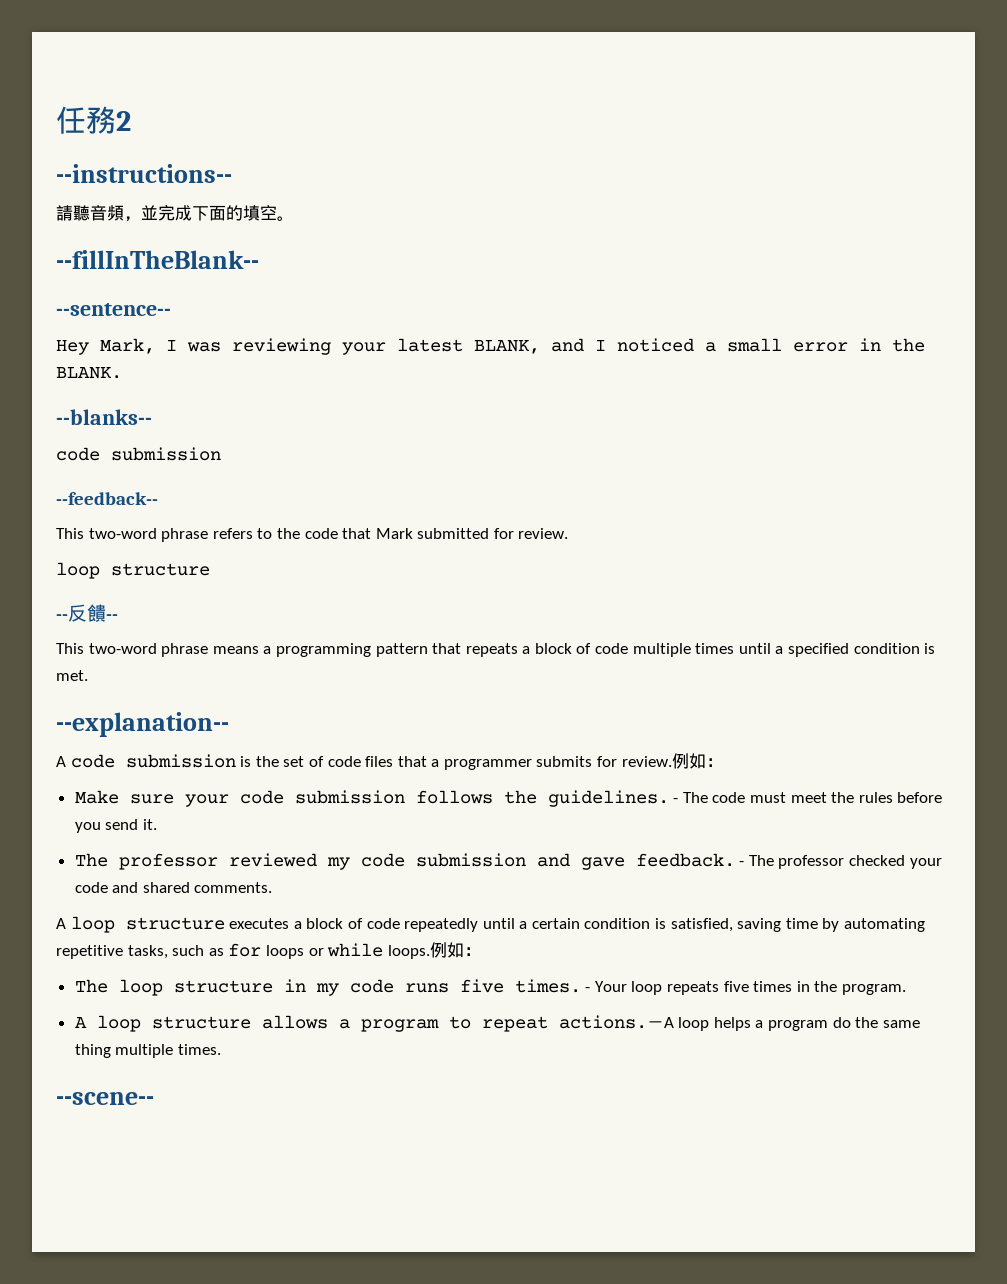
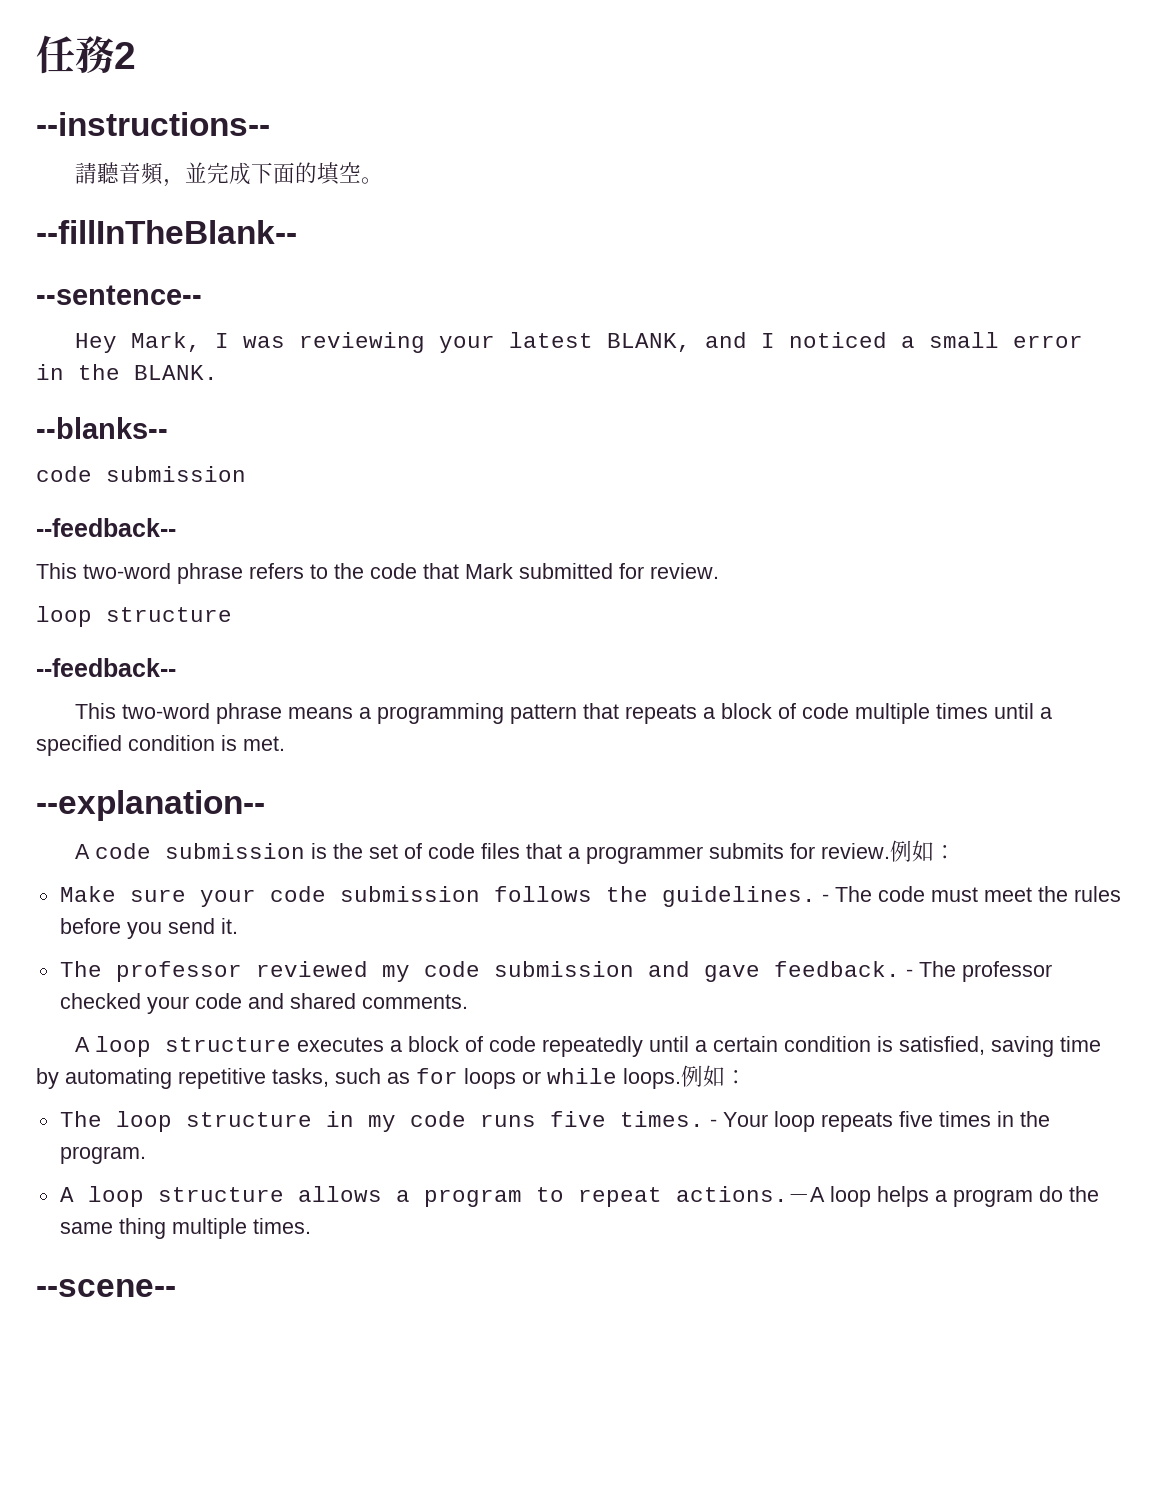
  This two-word phrase refers to the code that Mark submitted for review.
  loop structure
- --反饋--
+ --feedback--

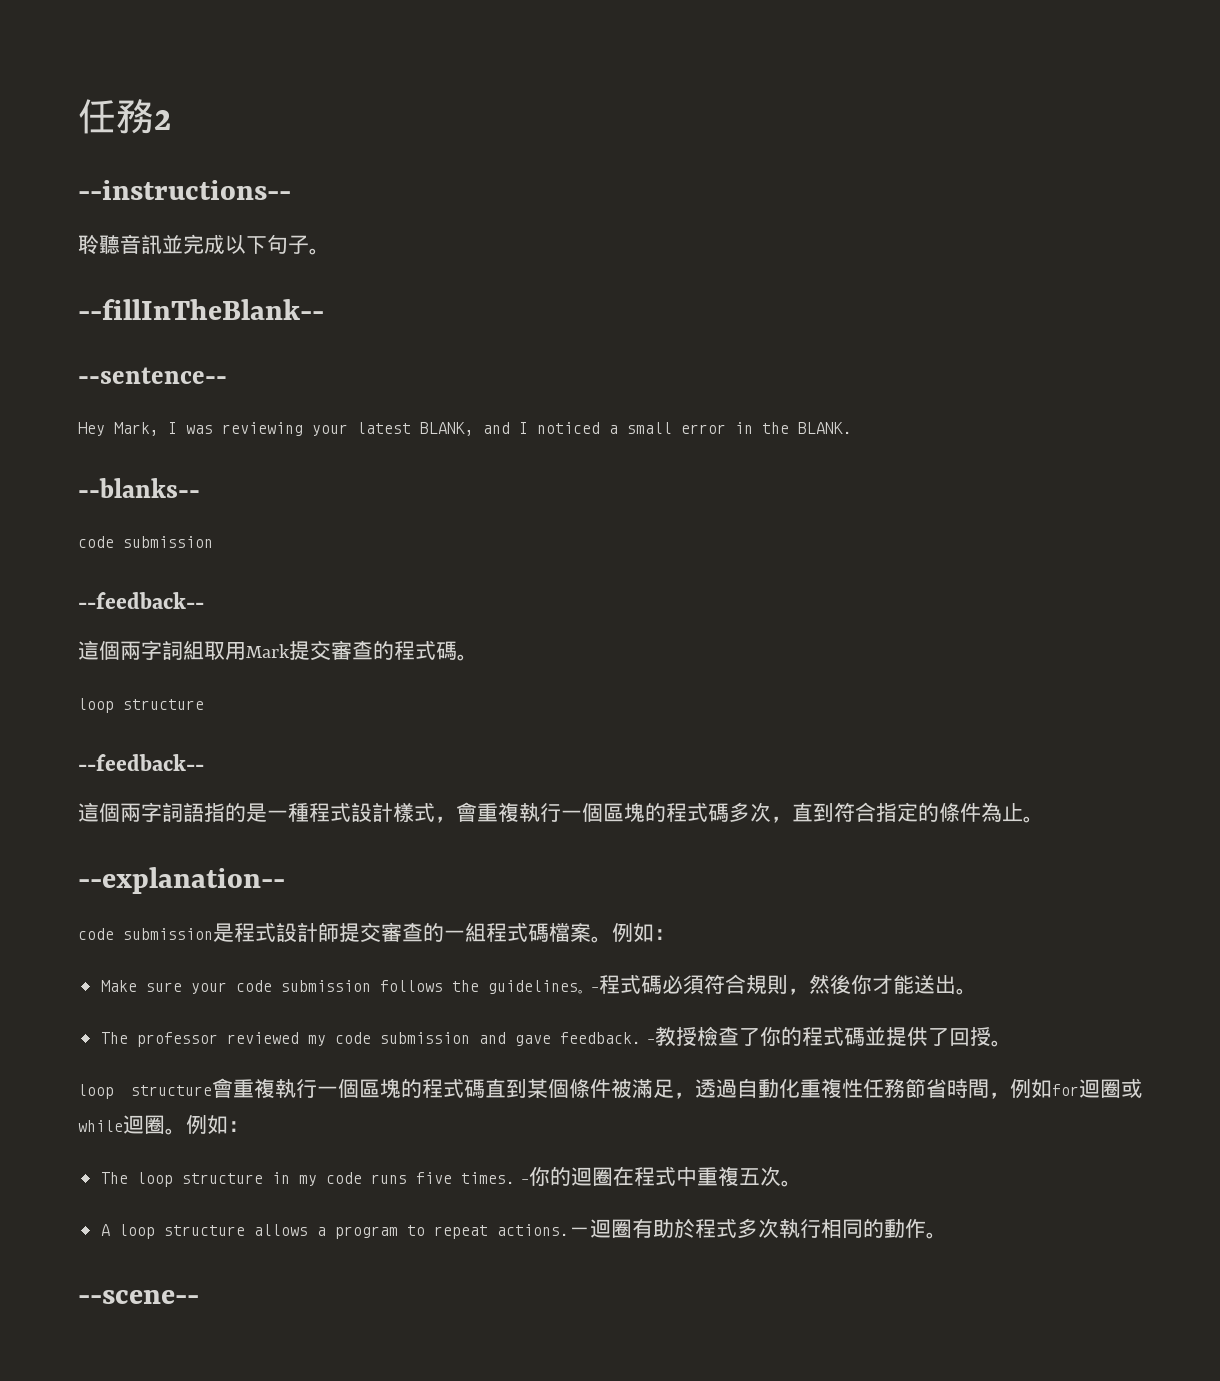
- 請聽音頻，並完成下面的填空。
+ 聆聽音訊並完成以下句子。
- This two-word phrase refers to the code that Mark submitted for review.
+ 這個兩字詞組取用Mark提交審查的程式碼。
  loop structure
  --feedback--
- This two-word phrase means a programming pattern that repeats a block of code multiple times until a specified condition is met.
+ 這個兩字詞語指的是一種程式設計樣式，會重複執行一個區塊的程式碼多次，直到符合指定的條件為止。
- A code submission is the set of code files that a programmer submits for review.
+ code submission是程式設計師提交審查的一組程式碼檔案。
- Make sure your code submission follows the guidelines. - The code must meet the rules before you send it.
+ Make sure your code submission follows the guidelines。-程式碼必須符合規則，然後你才能送出。
- - The professor checked your code and shared comments.
- A loop structure executes a block of code repeatedly until a certain condition is satisfied, saving time by automating repetitive tasks, such as for loops or while loops.
+ -教授檢查了你的程式碼並提供了回授。
+ loop structure會重複執行一個區塊的程式碼直到某個條件被滿足，透過自動化重複性任務節省時間，例如for迴圈或while迴圈。
- - Your loop repeats five times in the program.
+ -你的迴圈在程式中重複五次。
- －A loop helps a program do the same thing multiple times.
+ －迴圈有助於程式多次執行相同的動作。

